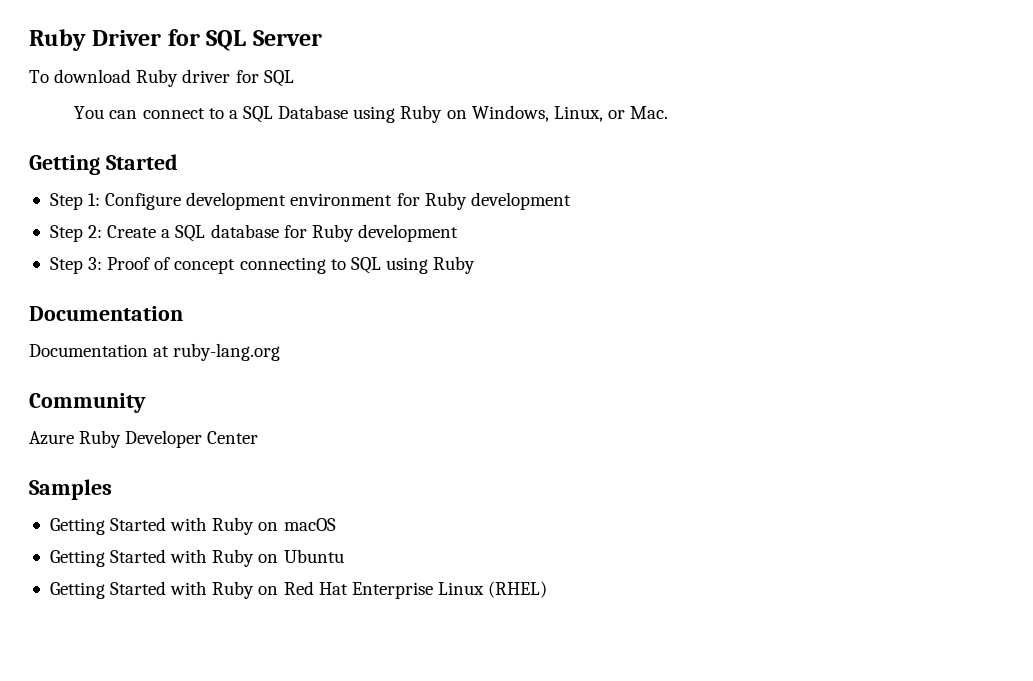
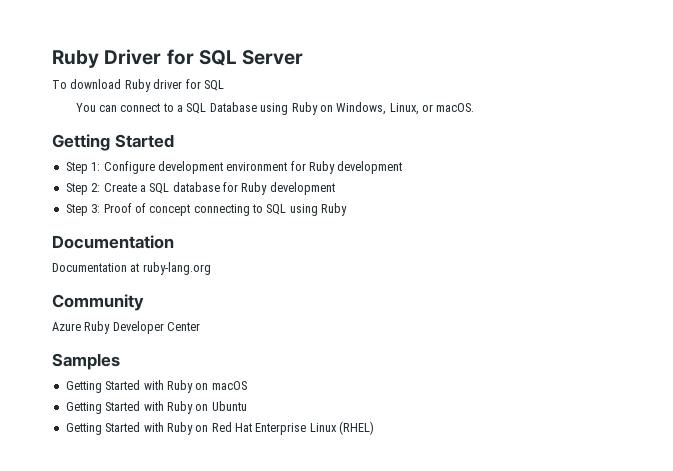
- You can connect to a SQL Database using Ruby on Windows, Linux, or Mac.
+ You can connect to a SQL Database using Ruby on Windows, Linux, or macOS.

